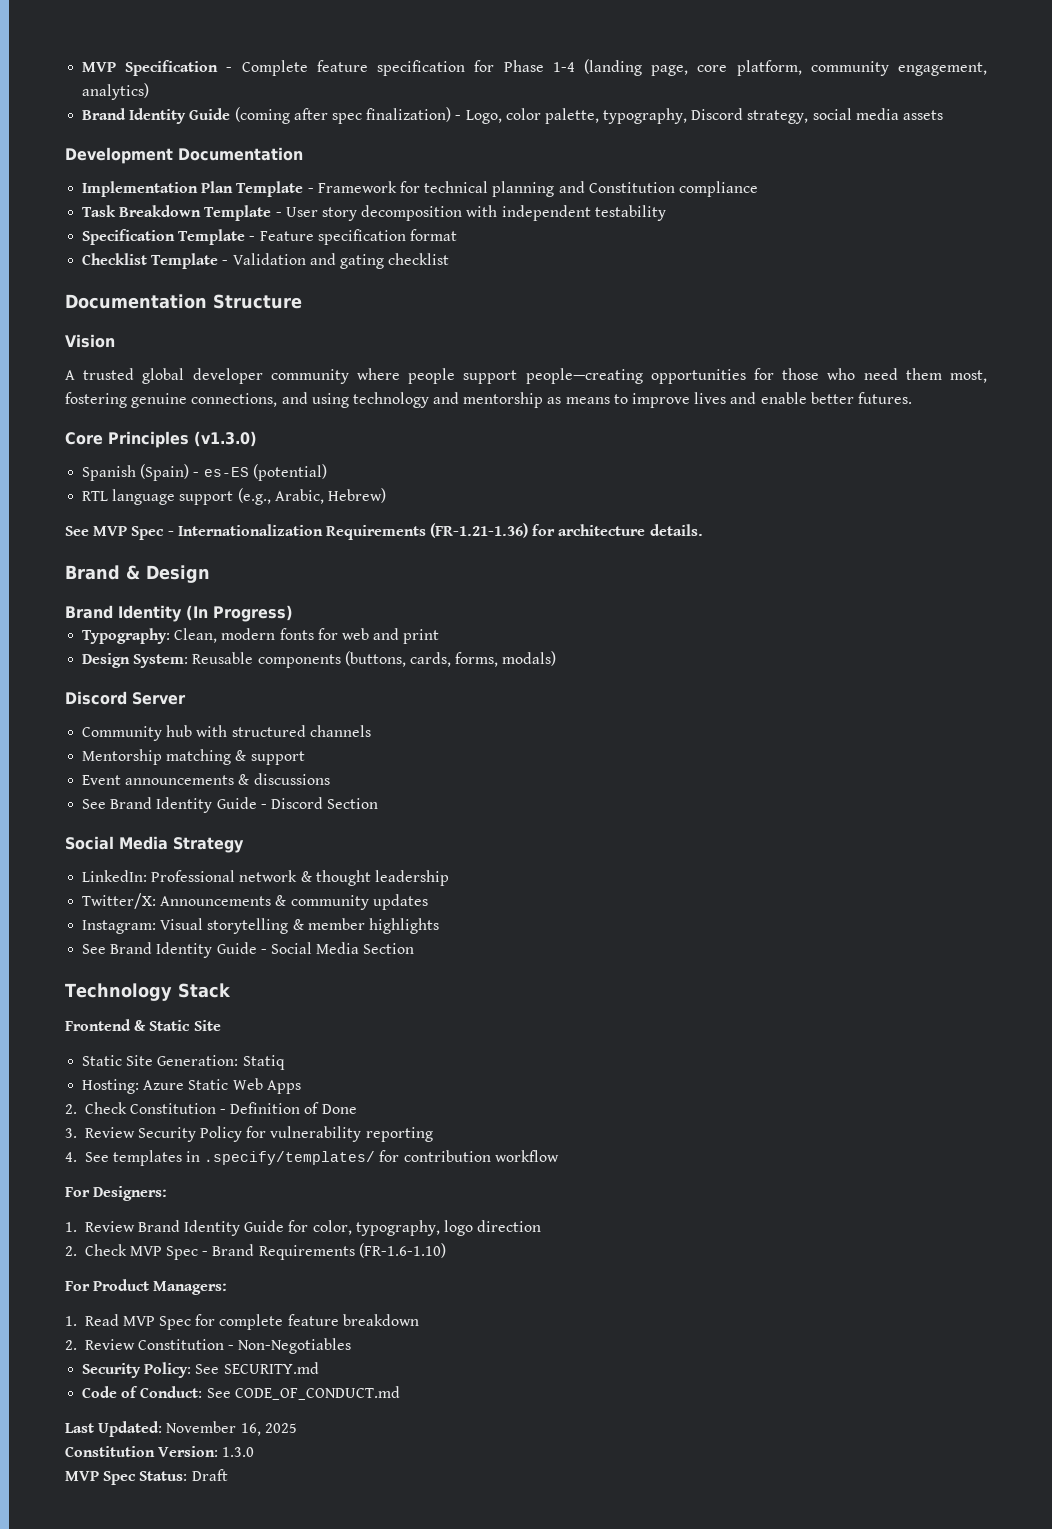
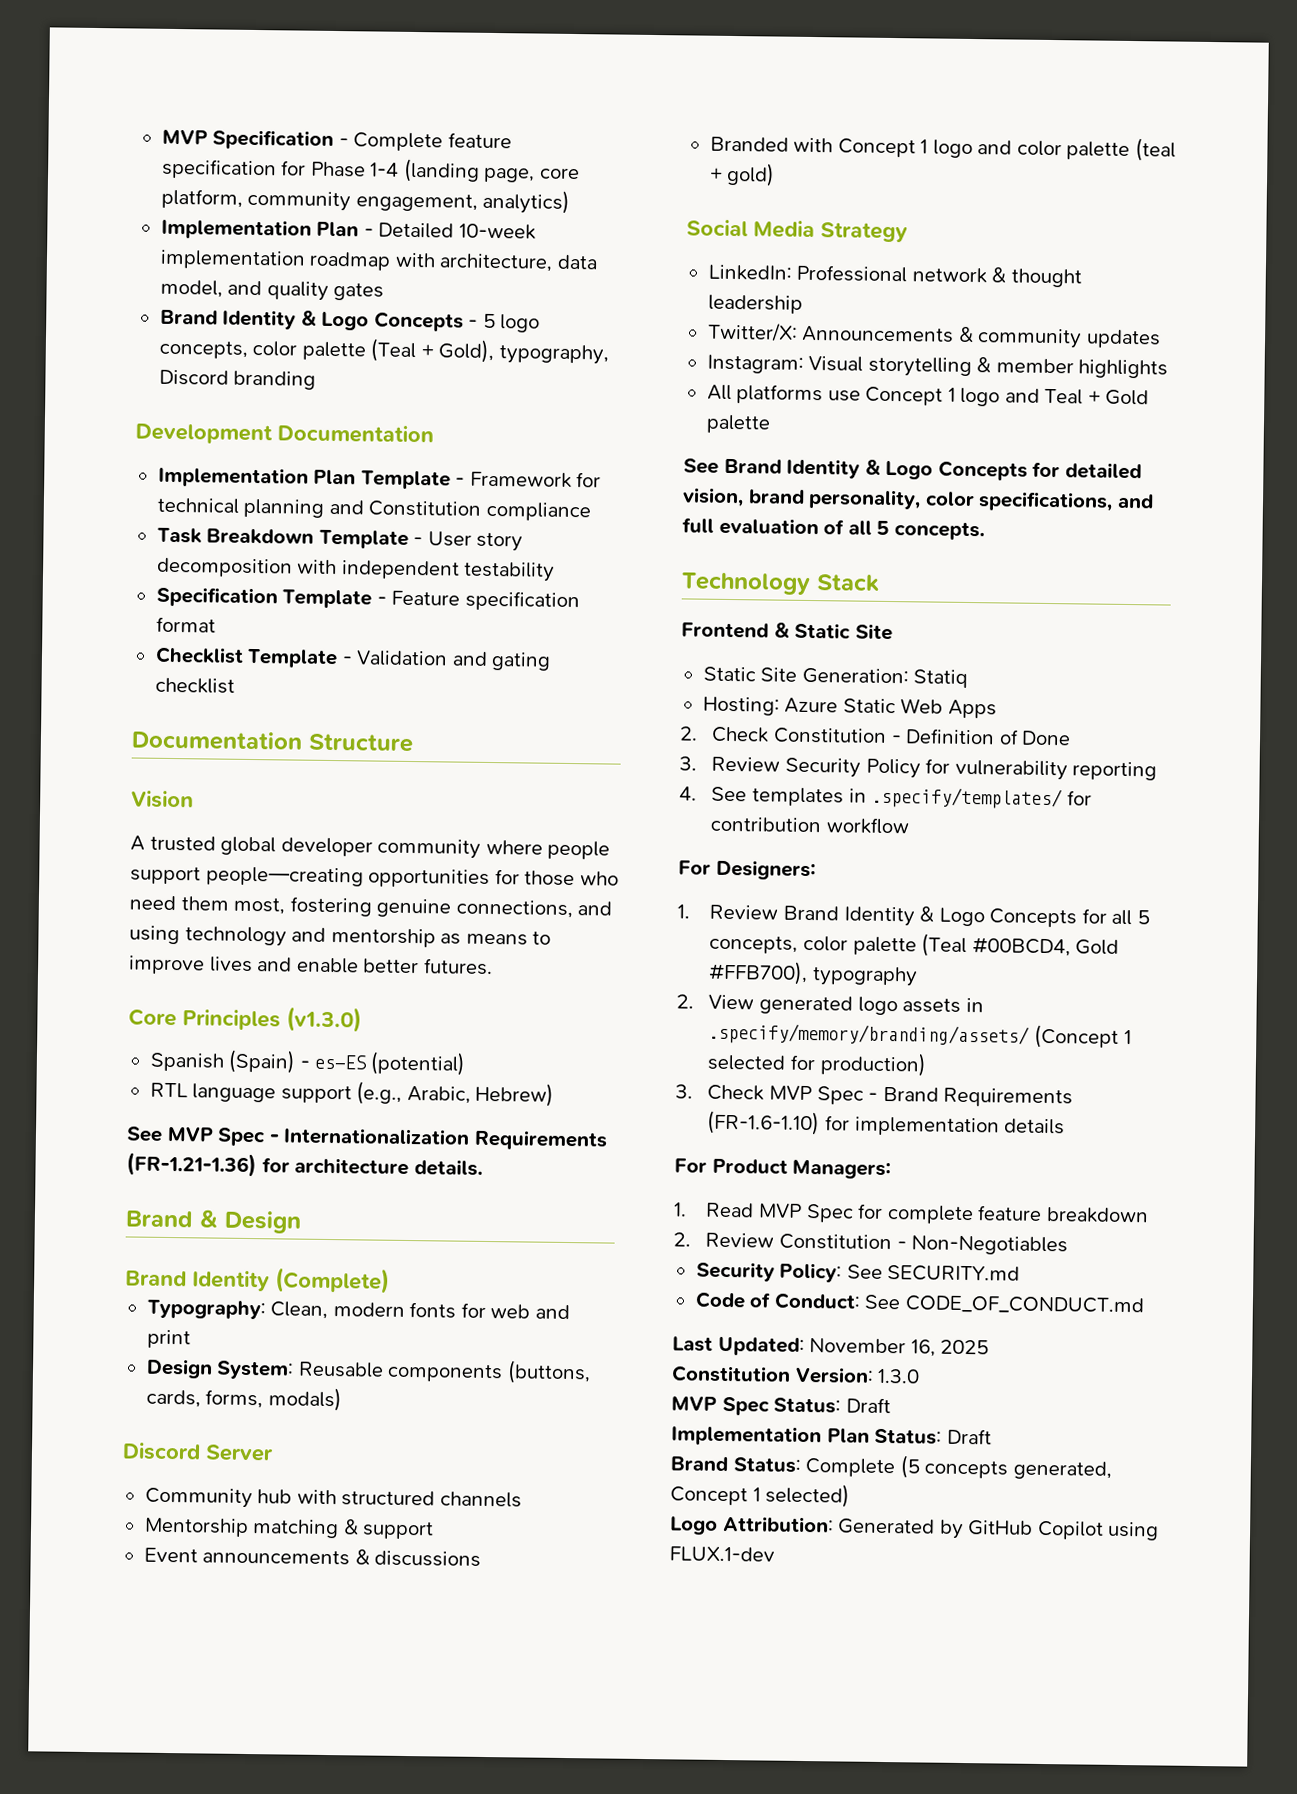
- Brand Identity Guide (coming after spec finalization) - Logo, color palette, typography, Discord strategy, social media assets
+ Implementation Plan - Detailed 10-week implementation roadmap with architecture, data model, and quality gates
+ Brand Identity & Logo Concepts - 5 logo concepts, color palette (Teal + Gold), typography, Discord branding
- Brand Identity (In Progress)
+ Brand Identity (Complete)
- See Brand Identity Guide - Discord Section
+ Branded with Concept 1 logo and color palette (teal + gold)
- See Brand Identity Guide - Social Media Section
+ All platforms use Concept 1 logo and Teal + Gold palette
+ See Brand Identity & Logo Concepts for detailed vision, brand personality, color specifications, and full evaluation of all 5 concepts.
- 1. Review Brand Identity Guide for color, typography, logo direction
- 2. Check MVP Spec - Brand Requirements (FR-1.6-1.10)
+ 1. Review Brand Identity & Logo Concepts for all 5 concepts, color palette (Teal #00BCD4, Gold #FFB700), typography
+ 2. View generated logo assets in .specify/memory/branding/assets/ (Concept 1 selected for production)
+ 3. Check MVP Spec - Brand Requirements (FR-1.6-1.10) for implementation details
+ Implementation Plan Status: Draft
+ Brand Status: Complete (5 concepts generated, Concept 1 selected)
+ Logo Attribution: Generated by GitHub Copilot using FLUX.1-dev

